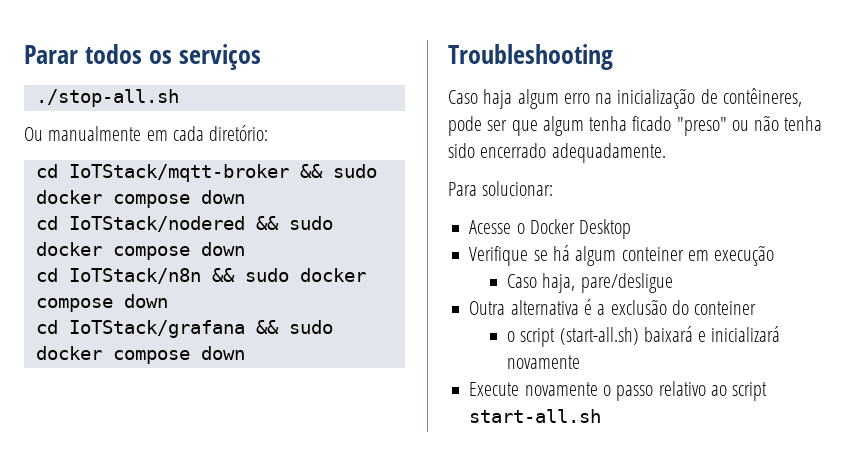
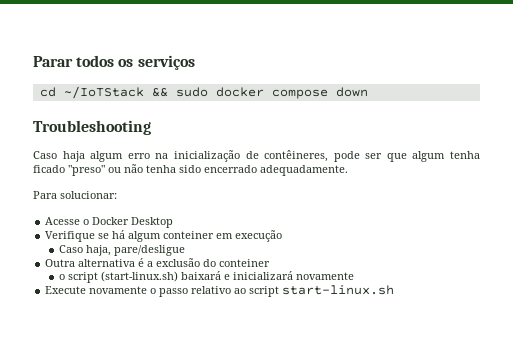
- ./stop-all.sh
- Ou manualmente em cada diretório:
- cd IoTStack/mqtt-broker && sudo docker compose down
- cd IoTStack/nodered && sudo docker compose down
- cd IoTStack/n8n && sudo docker compose down
- cd IoTStack/grafana && sudo docker compose down
+ cd ~/IoTStack && sudo docker compose down
- o script (start-all.sh) baixará e inicializará novamente
+ o script (start-linux.sh) baixará e inicializará novamente
- Execute novamente o passo relativo ao script start-all.sh
+ Execute novamente o passo relativo ao script start-linux.sh

